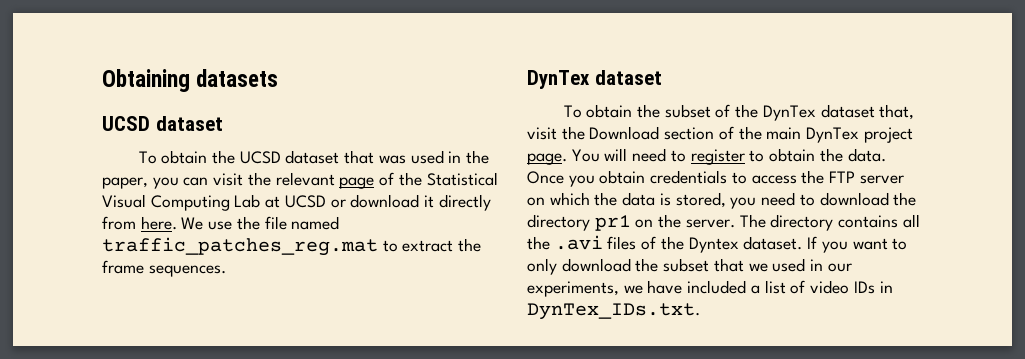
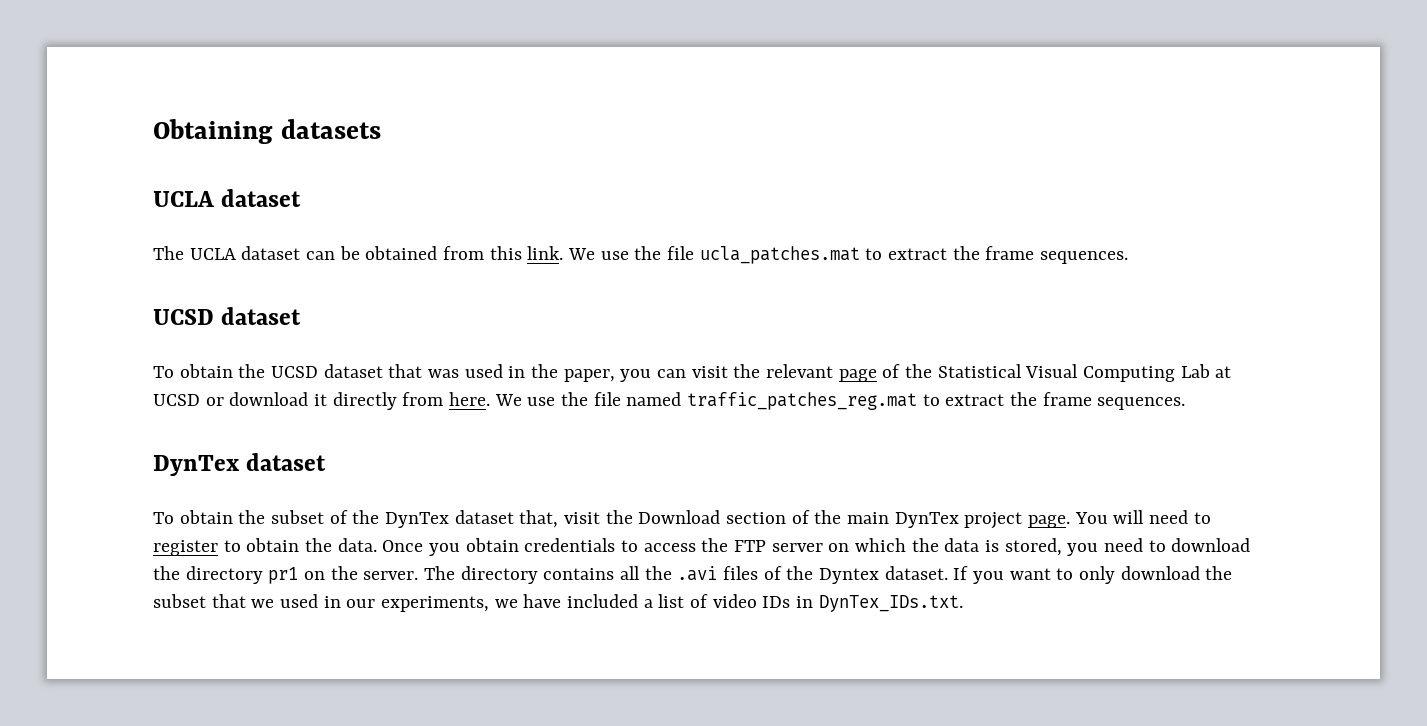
  Obtaining datasets
+ UCLA dataset
+ The UCLA dataset can be obtained from this link. We use the file ucla_patches.mat to extract the frame sequences.

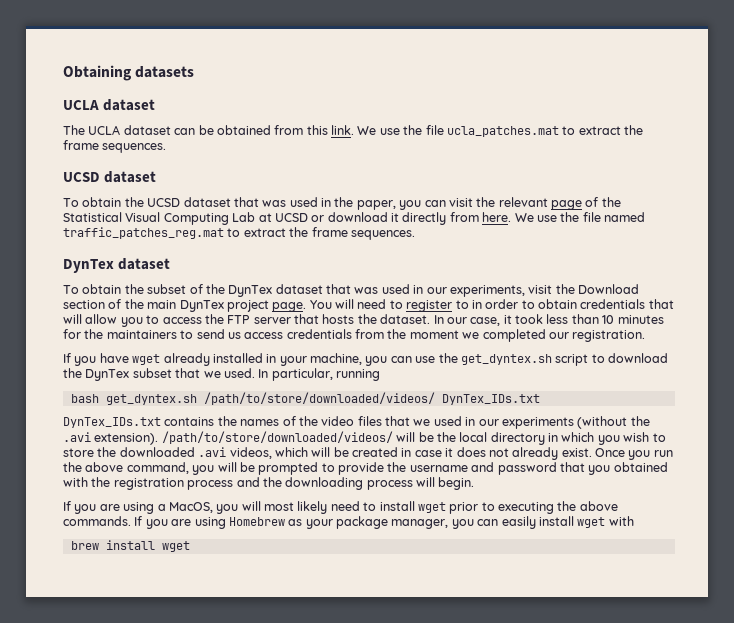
- To obtain the subset of the DynTex dataset that, visit the Download section of the main DynTex project page.
+ To obtain the subset of the DynTex dataset that was used in our experiments, visit the Download section of the main DynTex project page.
- You will need to register to obtain the data. Once you obtain credentials to access the FTP server on which the data is stored, you need to download the directory pr1 on the server. The directory contains all the .avi files of the Dyntex dataset. If you want to only download the subset that we used in our experiments, we have included a list of video IDs in DynTex_IDs.txt.
+ You will need to register to in order to obtain credentials that will allow you to access the FTP server that hosts the dataset. In our case, it took less than 10 minutes for the maintainers to send us access credentials from the moment we completed our registration.
+ If you have wget already installed in your machine, you can use the get_dyntex.sh script to download the DynTex subset that we used. In particular, running
+ bash get_dyntex.sh /path/to/store/downloaded/videos/ DynTex_IDs.txt
+ DynTex_IDs.txt contains the names of the video files that we used in our experiments (without the .avi extension). /path/to/store/downloaded/videos/ will be the local directory in which you wish to store the downloaded .avi videos, which will be created in case it does not already exist. Once you run the above command, you will be prompted to provide the username and password that you obtained with the registration process and the downloading process will begin.
+ If you are using a MacOS, you will most likely need to install wget prior to executing the above commands. If you are using Homebrew as your package manager, you can easily install wget with
+ brew install wget

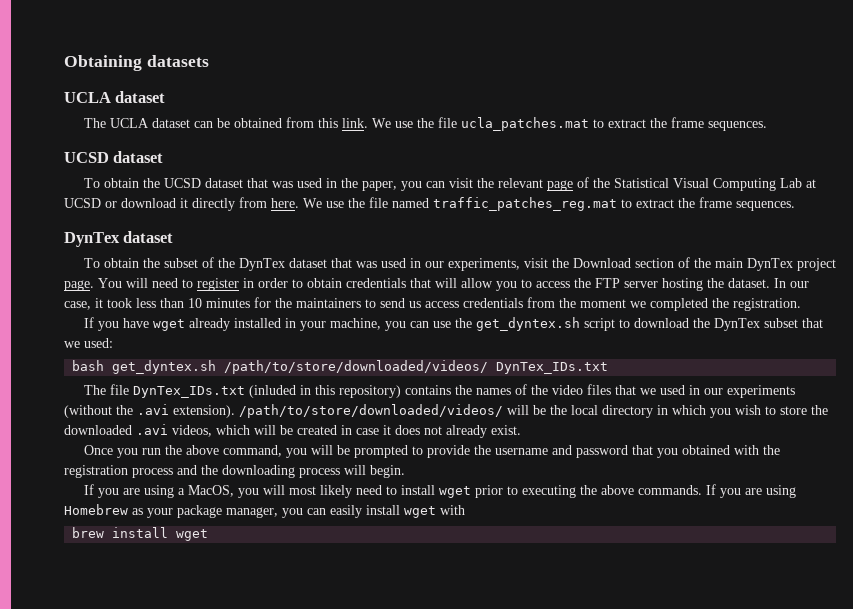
- You will need to register to in order to obtain credentials that will allow you to access the FTP server that hosts the dataset.
+ You will need to register in order to obtain credentials that will allow you to access the FTP server hosting the dataset.
- In our case, it took less than 10 minutes for the maintainers to send us access credentials from the moment we completed our registration.
+ In our case, it took less than 10 minutes for the maintainers to send us access credentials from the moment we completed the registration.
- If you have wget already installed in your machine, you can use the get_dyntex.sh script to download the DynTex subset that we used. In particular, running
+ If you have wget already installed in your machine, you can use the get_dyntex.sh script to download the DynTex subset that we used:
- DynTex_IDs.txt contains the names of the video files that we used in our experiments (without the .avi extension).
+ The file DynTex_IDs.txt (inluded in this repository) contains the names of the video files that we used in our experiments (without the .avi extension).
- /path/to/store/downloaded/videos/ will be the local directory in which you wish to store the downloaded .avi videos, which will be created in case it does not already exist. Once you run the above command, you will be prompted to provide the username and password that you obtained with the registration process and the downloading process will begin.
+ /path/to/store/downloaded/videos/ will be the local directory in which you wish to store the downloaded .avi videos, which will be created in case it does not already exist.
+ Once you run the above command, you will be prompted to provide the username and password that you obtained with the registration process and the downloading process will begin.

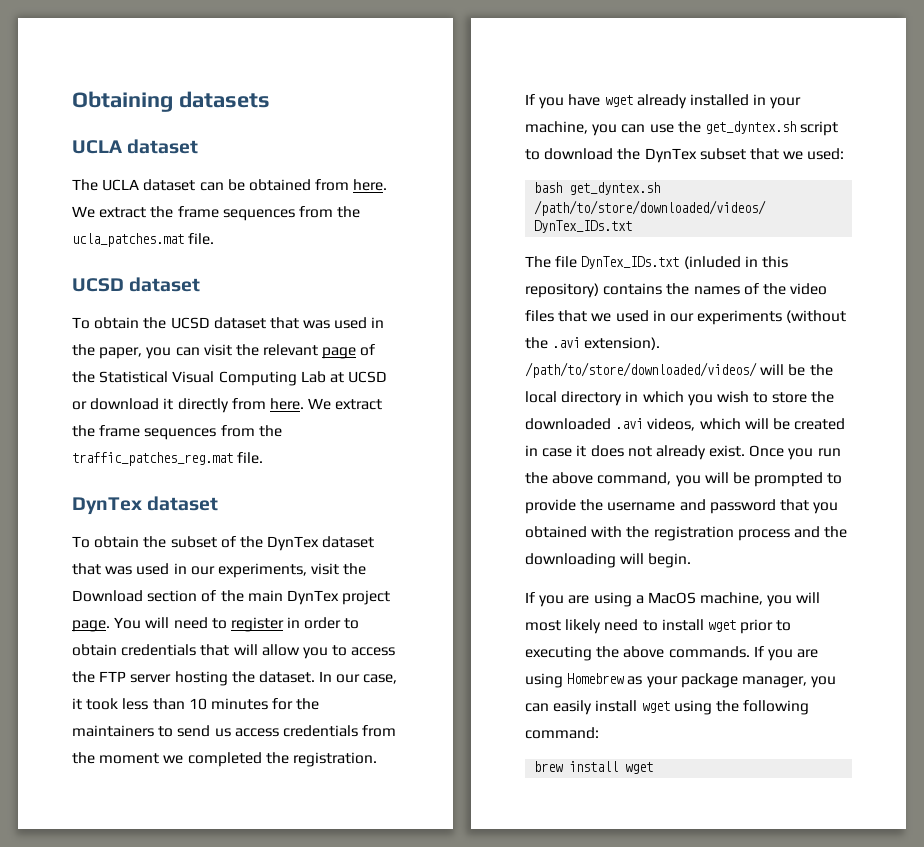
- The UCLA dataset can be obtained from this link. We use the file ucla_patches.mat to extract the frame sequences.
+ The UCLA dataset can be obtained from here. We extract the frame sequences from the ucla_patches.mat file.
- We use the file named traffic_patches_reg.mat to extract the frame sequences.
+ We extract the frame sequences from the traffic_patches_reg.mat file.
- /path/to/store/downloaded/videos/ will be the local directory in which you wish to store the downloaded .avi videos, which will be created in case it does not already exist.
- Once you run the above command, you will be prompted to provide the username and password that you obtained with the registration process and the downloading process will begin.
+ /path/to/store/downloaded/videos/ will be the local directory in which you wish to store the downloaded .avi videos, which will be created in case it does not already exist. Once you run the above command, you will be prompted to provide the username and password that you obtained with the registration process and the downloading will begin.
- If you are using a MacOS, you will most likely need to install wget prior to executing the above commands.
+ If you are using a MacOS machine, you will most likely need to install wget prior to executing the above commands.
- If you are using Homebrew as your package manager, you can easily install wget with
+ If you are using Homebrew as your package manager, you can easily install wget using the following command:

